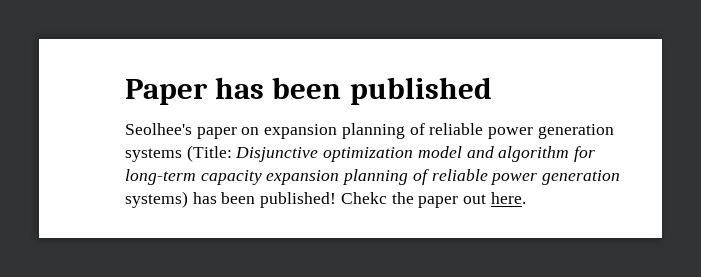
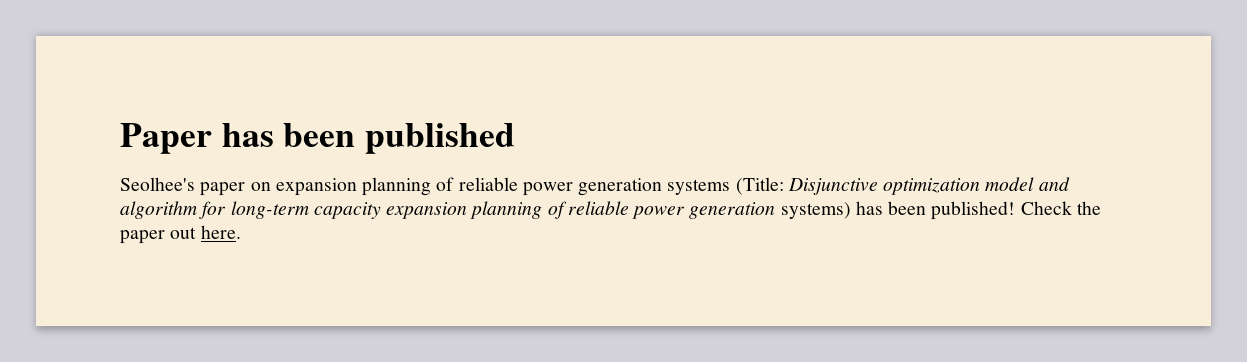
- Chekc the paper out here.
+ Check the paper out here.

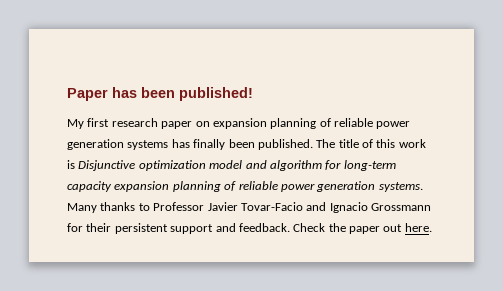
- Paper has been published
- Seolhee's paper on expansion planning of reliable power generation systems (Title: Disjunctive optimization model and algorithm for long-term capacity expansion planning of reliable power generation systems) has been published!
+ Paper has been published!
+ My first research paper on expansion planning of reliable power generation systems has finally been published. The title of this work is Disjunctive optimization model and algorithm for long-term capacity expansion planning of reliable power generation systems. Many thanks to Professor Javier Tovar-Facio and Ignacio Grossmann for their persistent support and feedback.

